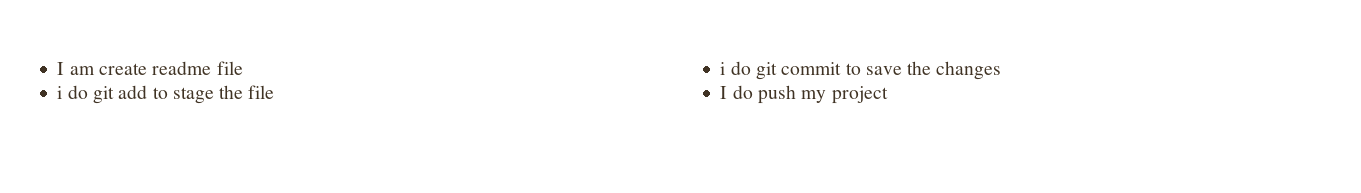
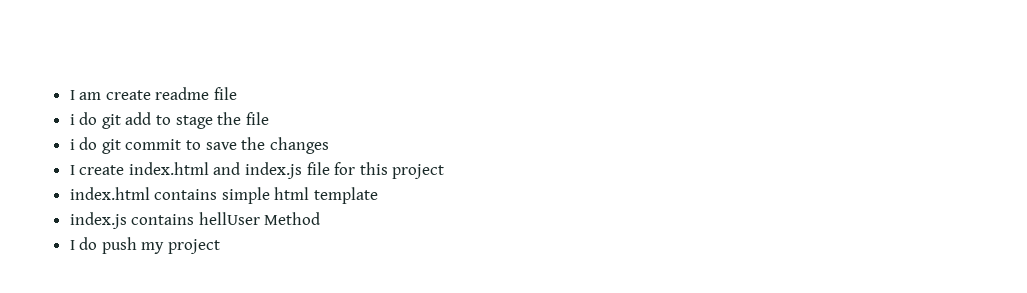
+ I create index.html and index.js file for this project
+ index.html contains simple html template
+ index.js contains hellUser Method

